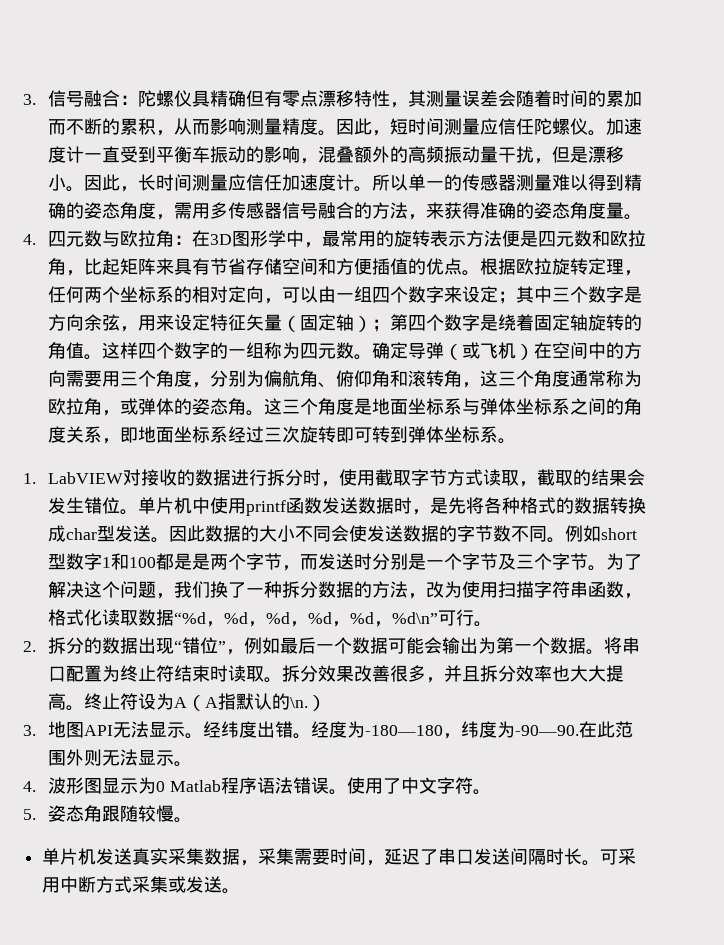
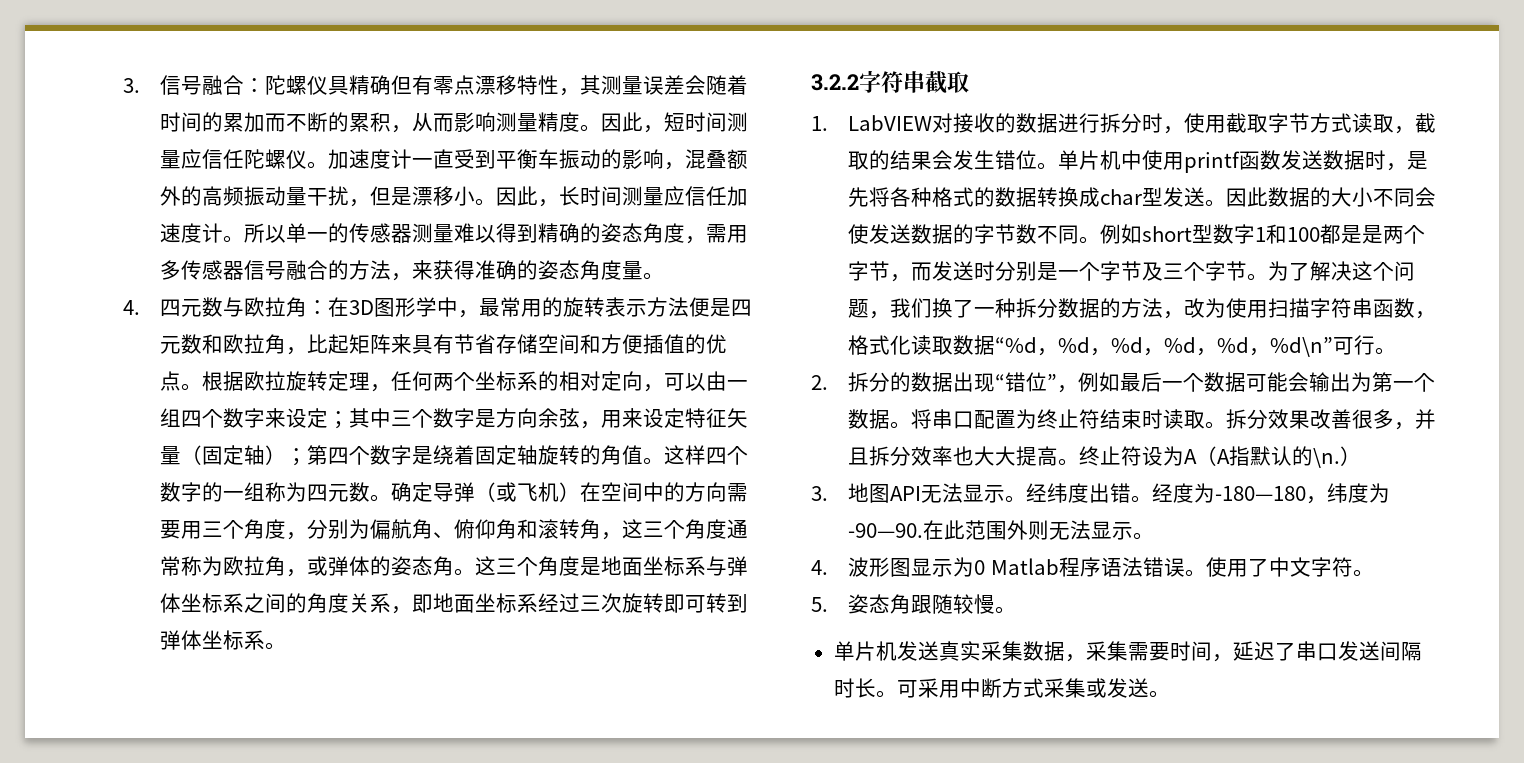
+ 3.2.2字符串截取

